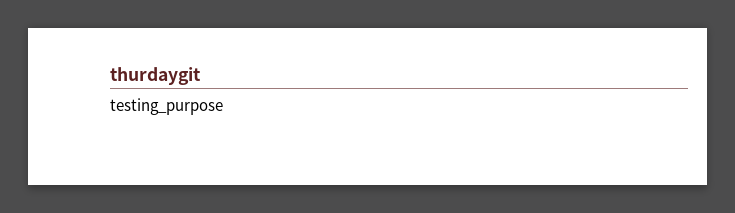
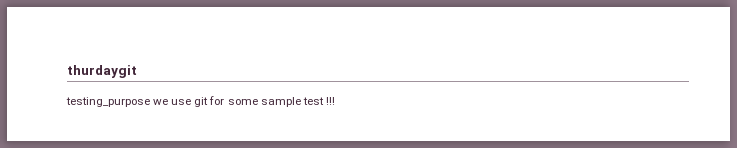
- testing_purpose
+ testing_purpose we use git for some sample test !!!

